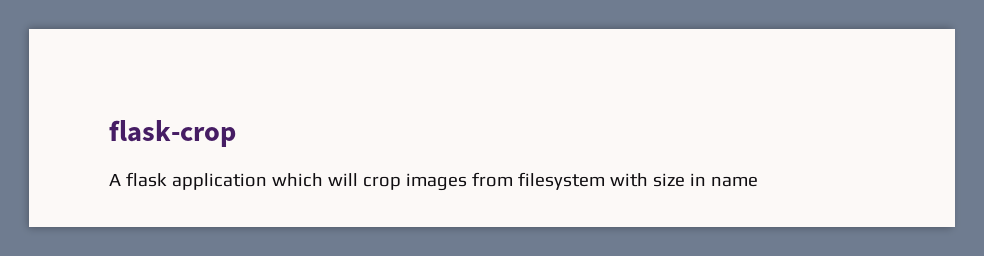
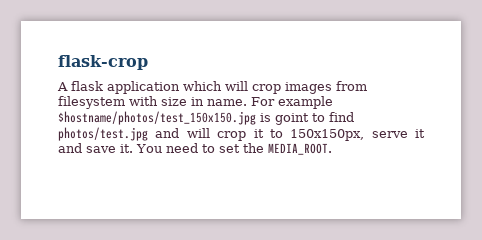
- A flask application which will crop images from filesystem with size in name
+ A flask application which will crop images from filesystem with size in name. For example $hostname/photos/test_150x150.jpg is goint to find photos/test.jpg and will crop it to 150x150px, serve it and save it. You need to set the MEDIA_ROOT.

